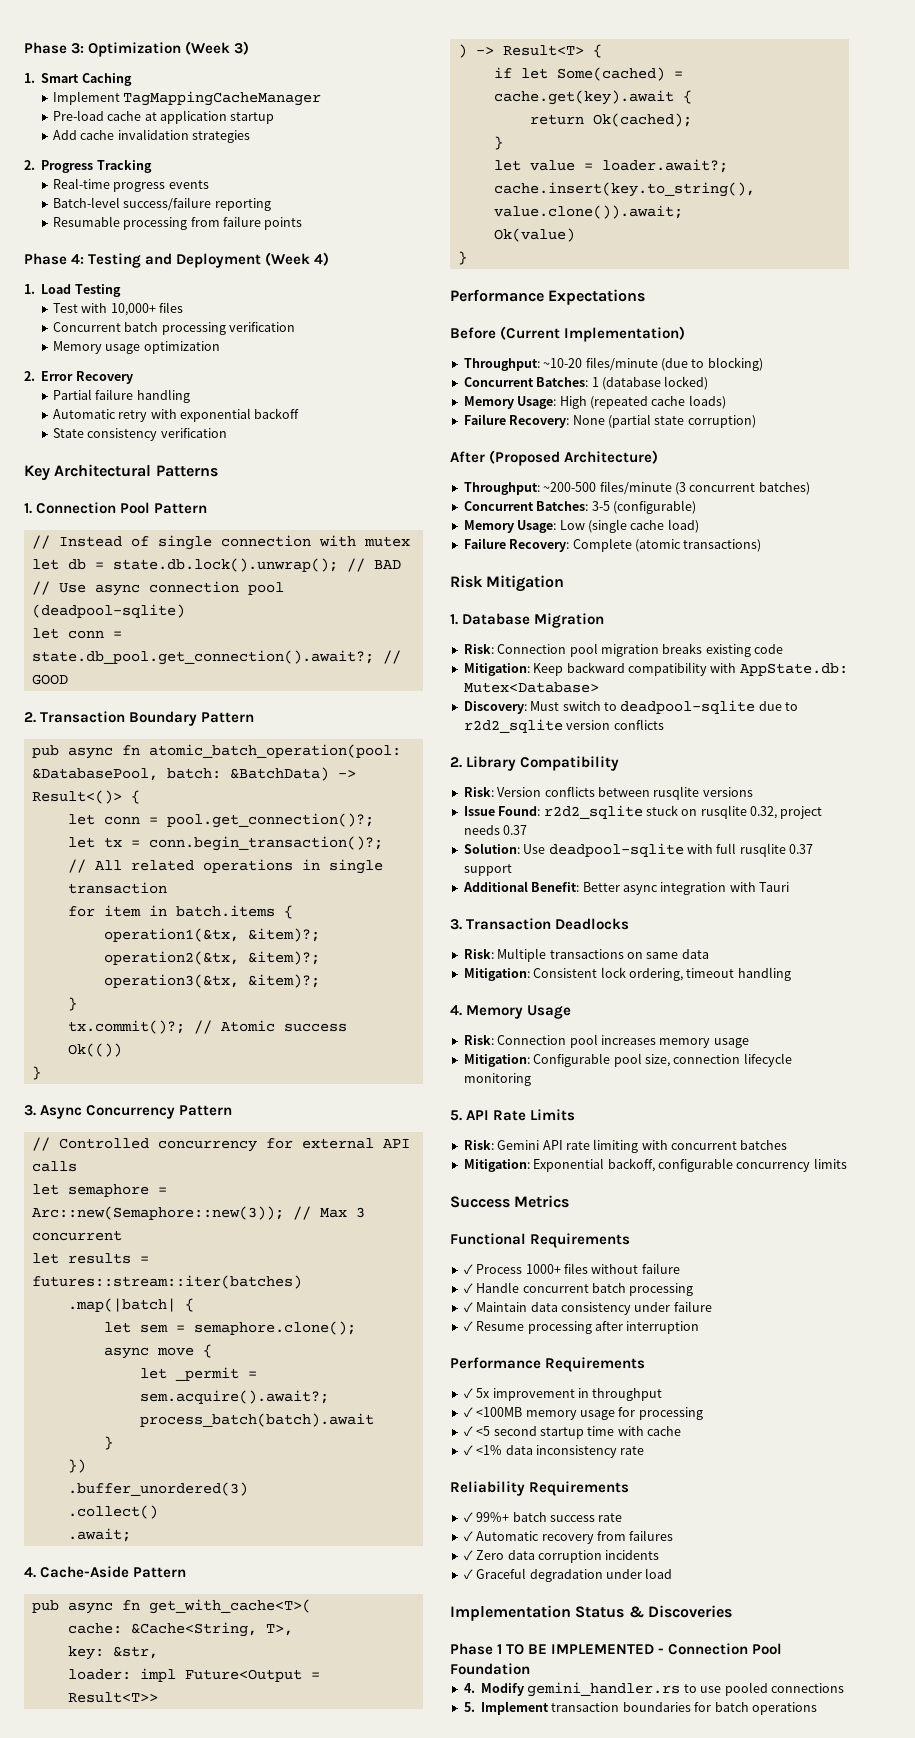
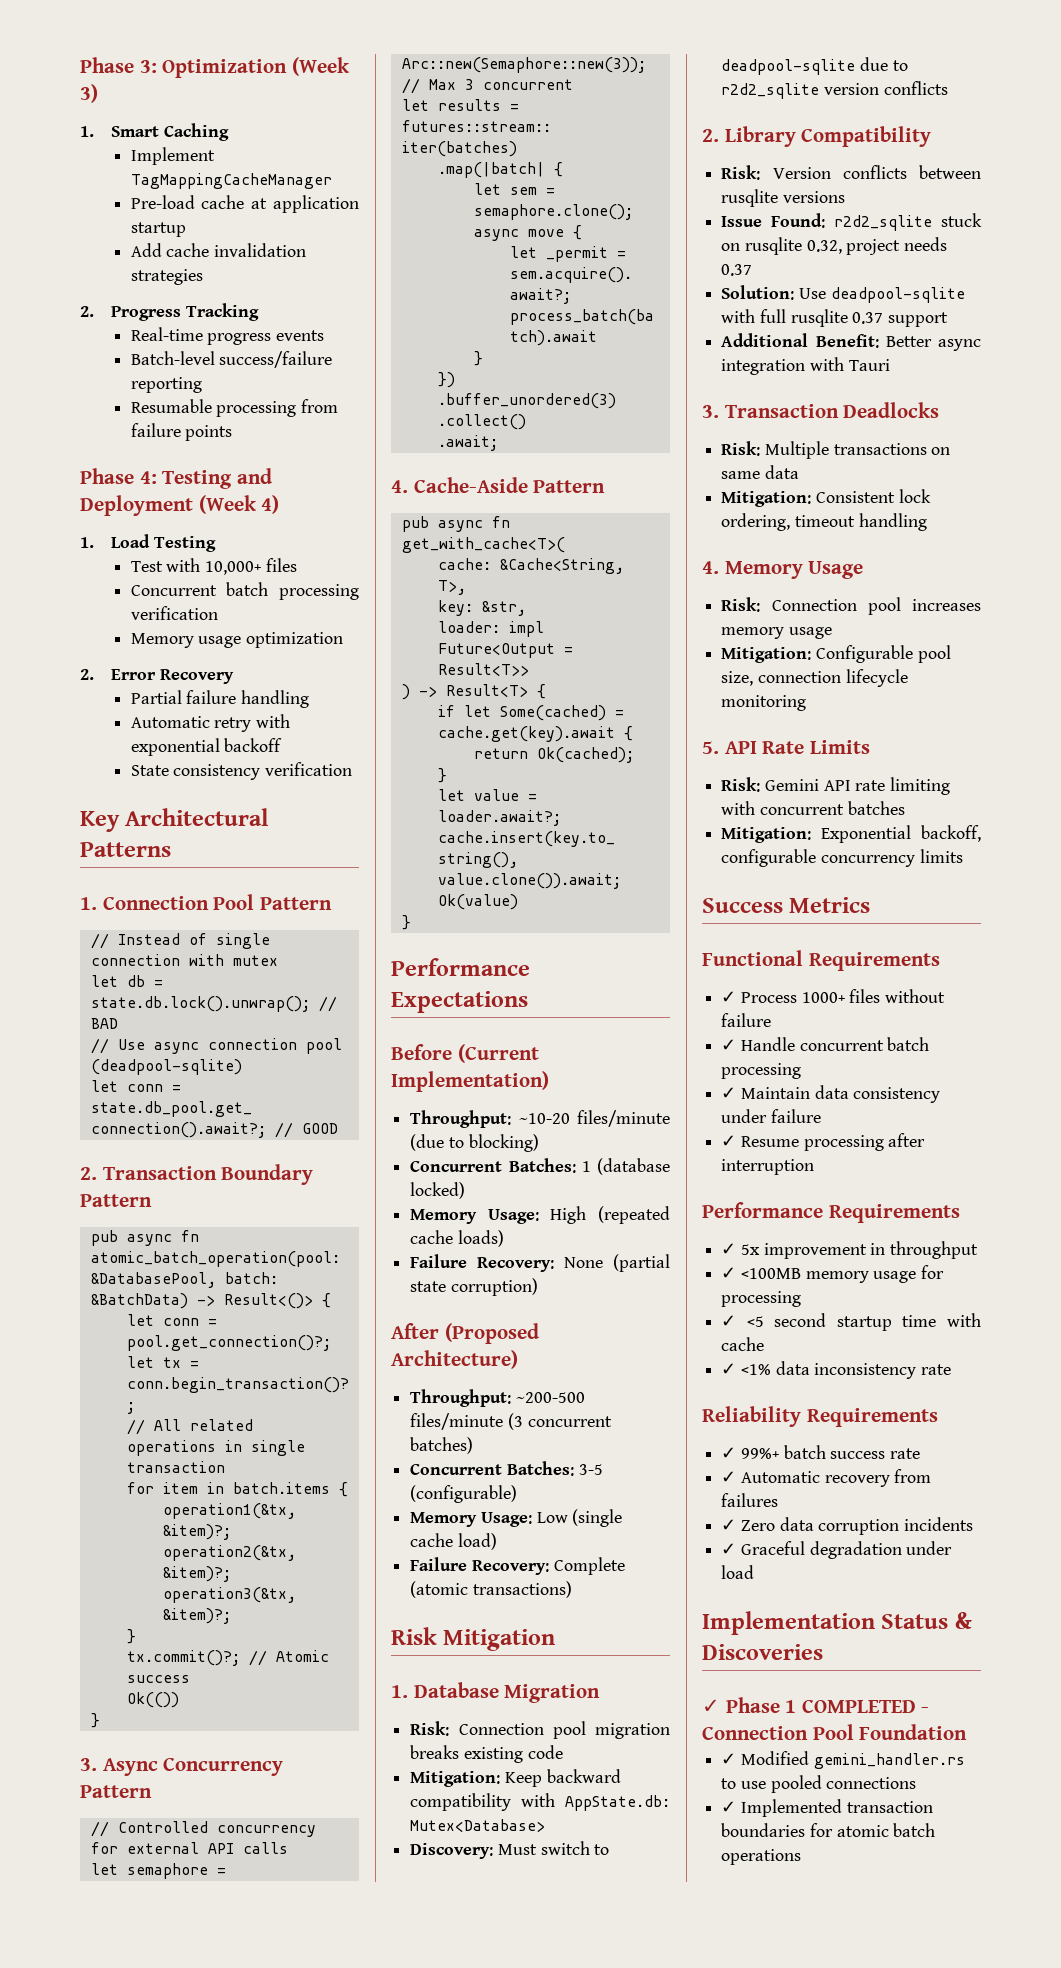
- Phase 1 TO BE IMPLEMENTED - Connection Pool Foundation
+ ✓ Phase 1 COMPLETED - Connection Pool Foundation
- 4. Modify gemini_handler.rs to use pooled connections
+ ✓ Modified gemini_handler.rs to use pooled connections
- 5. Implement transaction boundaries for batch operations
+ ✓ Implemented transaction boundaries for atomic batch operations

